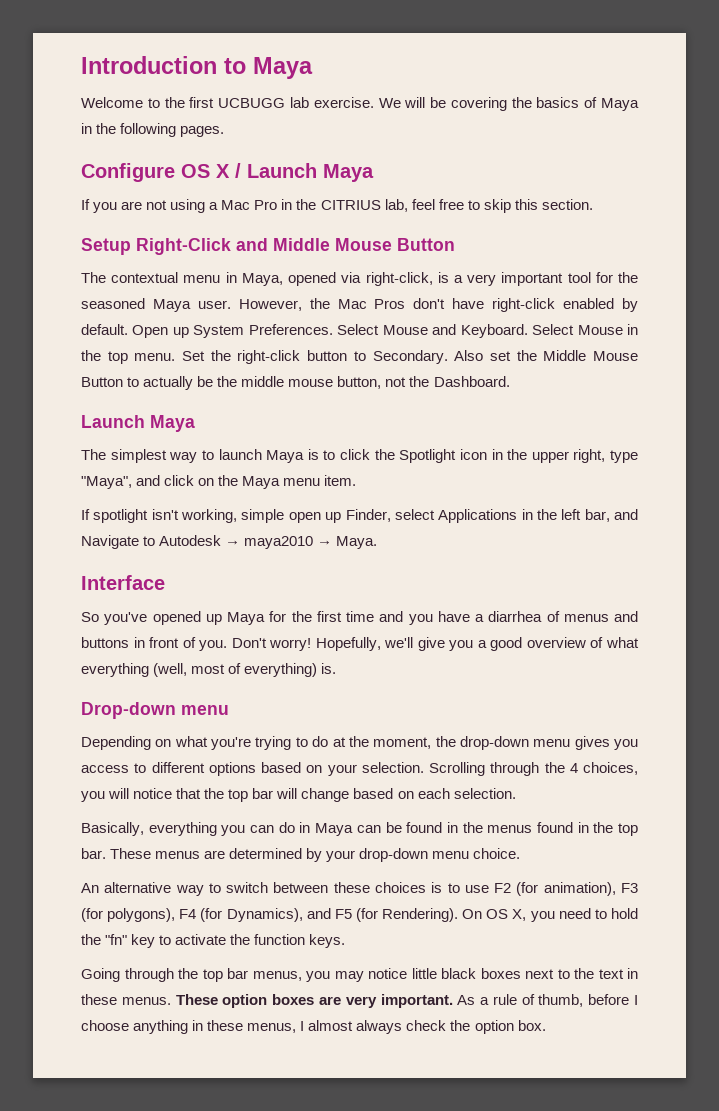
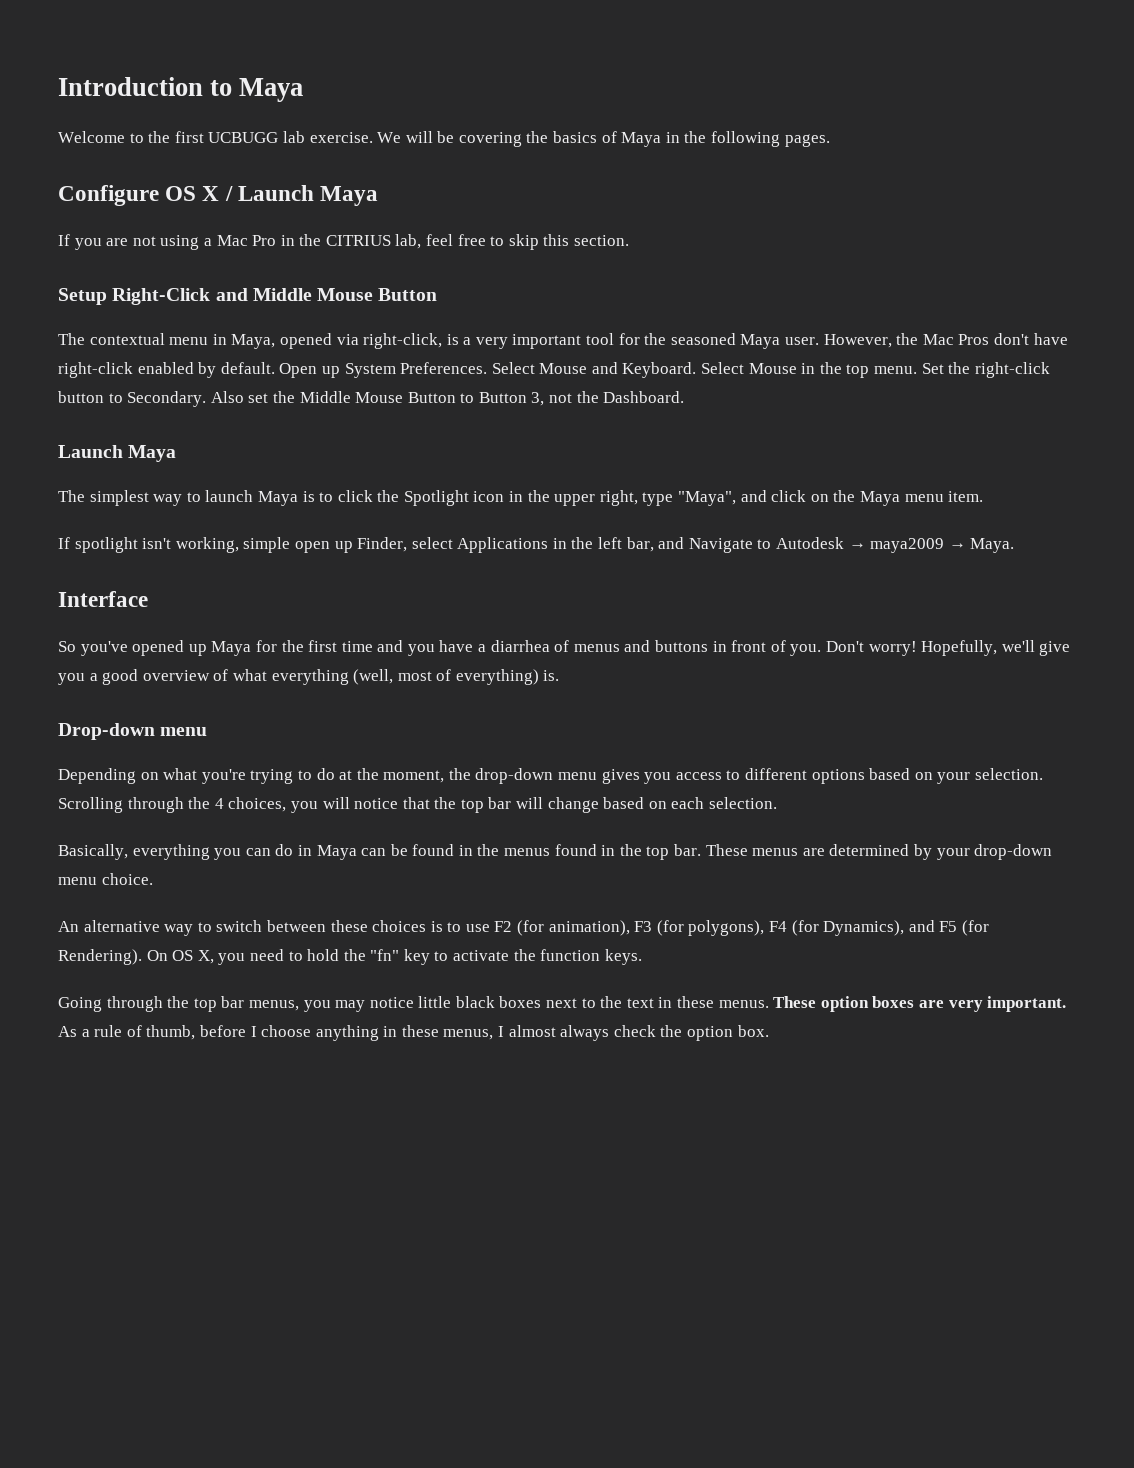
- Also set the Middle Mouse Button to actually be the middle mouse button, not the Dashboard.
+ Also set the Middle Mouse Button to Button 3, not the Dashboard.
- If spotlight isn't working, simple open up Finder, select Applications in the left bar, and Navigate to Autodesk → maya2010 → Maya.
+ If spotlight isn't working, simple open up Finder, select Applications in the left bar, and Navigate to Autodesk → maya2009 → Maya.

